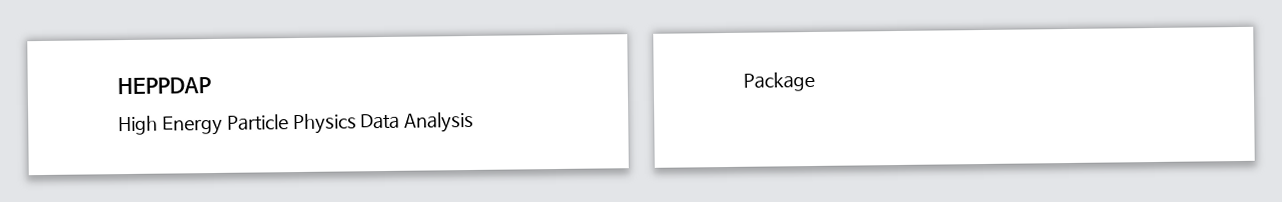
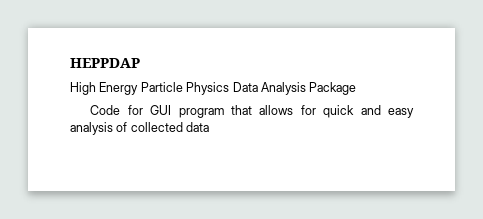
+ Code for GUI program that allows for quick and easy analysis of collected data

